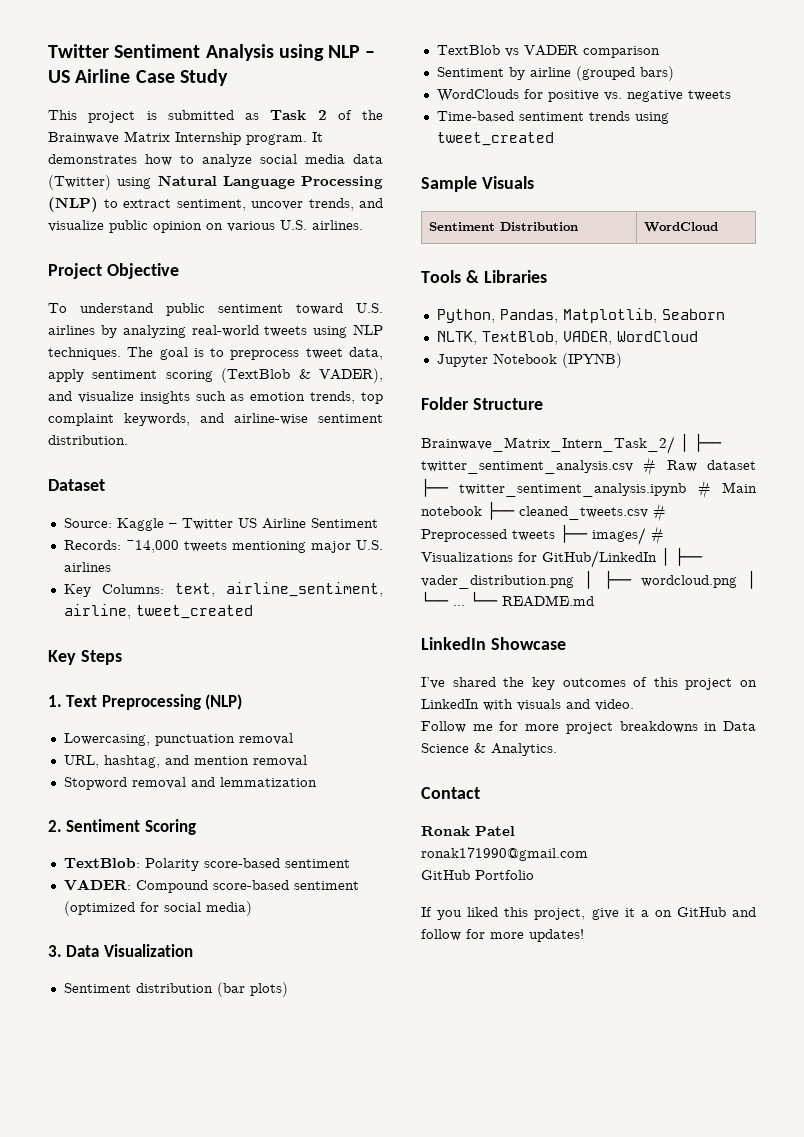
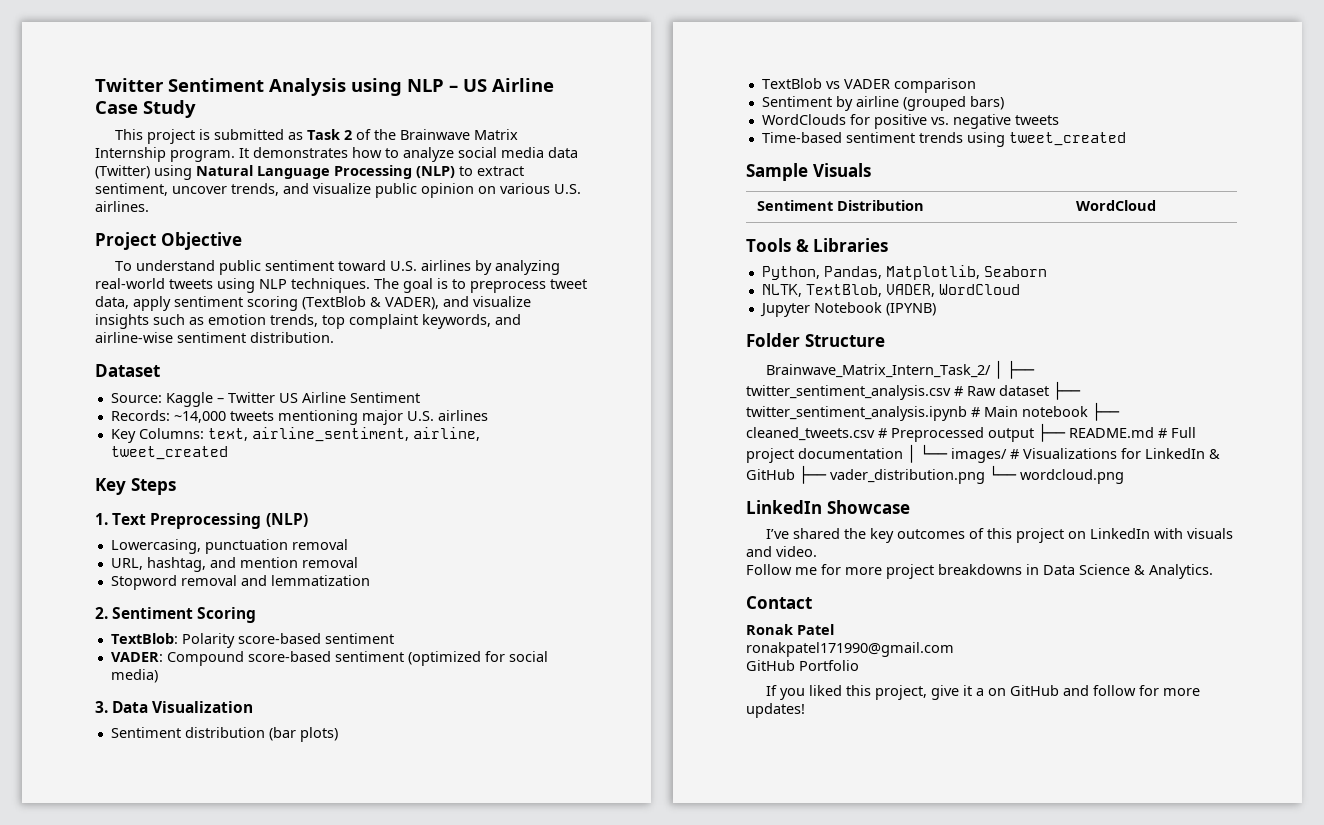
- Brainwave_Matrix_Intern_Task_2/ │ ├── twitter_sentiment_analysis.csv # Raw dataset ├── twitter_sentiment_analysis.ipynb # Main notebook ├── cleaned_tweets.csv # Preprocessed tweets ├── images/ # Visualizations for GitHub/LinkedIn │ ├── vader_distribution.png │ ├── wordcloud.png │ └── ... └── README.md
+ Brainwave_Matrix_Intern_Task_2/ │ ├── twitter_sentiment_analysis.csv # Raw dataset ├── twitter_sentiment_analysis.ipynb # Main notebook ├── cleaned_tweets.csv # Preprocessed output ├── README.md # Full project documentation │ └── images/ # Visualizations for LinkedIn & GitHub ├── vader_distribution.png └── wordcloud.png
- ronak171990@gmail.com
+ ronakpatel171990@gmail.com

